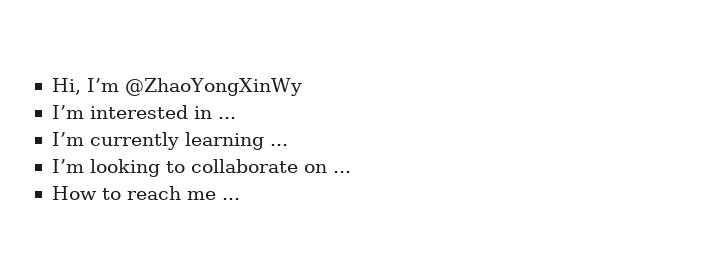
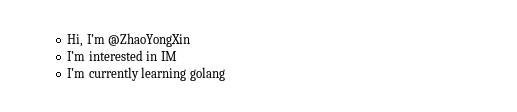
- Hi, I’m @ZhaoYongXinWy
+ Hi, I’m @ZhaoYongXin
- I’m interested in ...
+ I’m interested in IM
- I’m currently learning ...
- I’m looking to collaborate on ...
- How to reach me ...
+ I’m currently learning golang

